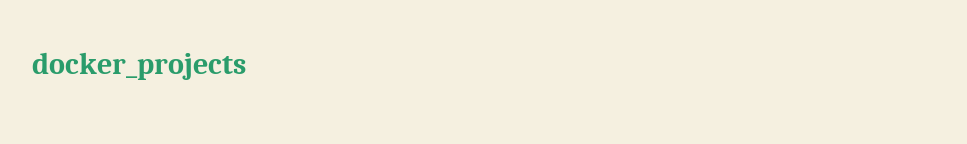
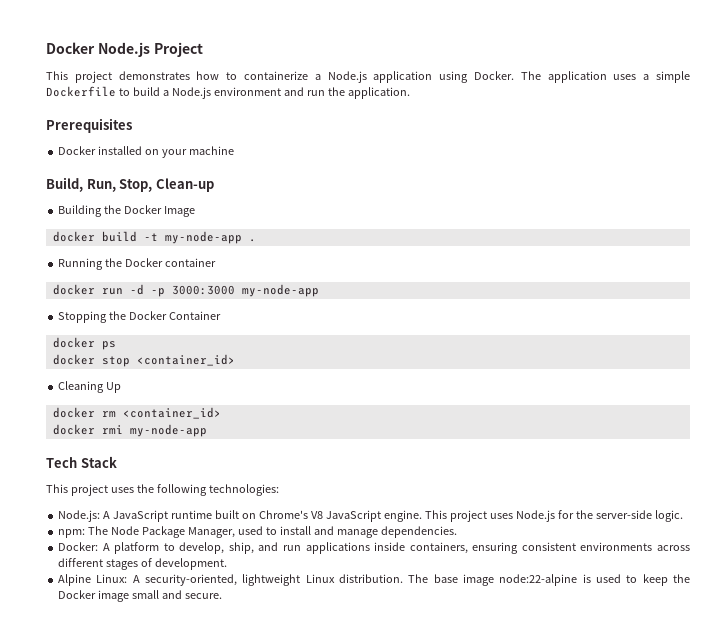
- docker_projects
+ Docker Node.js Project
+ This project demonstrates how to containerize a Node.js application using Docker. The application uses a simple Dockerfile to build a Node.js environment and run the application.
+ Prerequisites
+ Docker installed on your machine
+ Build, Run, Stop, Clean-up
+ Building the Docker Image
+ docker build -t my-node-app .
+ Running the Docker container
+ docker run -d -p 3000:3000 my-node-app
+ Stopping the Docker Container
+ docker ps
+ docker stop <container_id>
+ Cleaning Up
+ docker rm <container_id>
+ docker rmi my-node-app
+ Tech Stack
+ This project uses the following technologies:
+ Node.js: A JavaScript runtime built on Chrome's V8 JavaScript engine. This project uses Node.js for the server-side logic.
+ npm: The Node Package Manager, used to install and manage dependencies.
+ Docker: A platform to develop, ship, and run applications inside containers, ensuring consistent environments across different stages of development.
+ Alpine Linux: A security-oriented, lightweight Linux distribution. The base image node:22-alpine is used to keep the Docker image small and secure.

